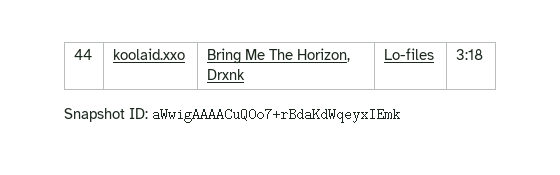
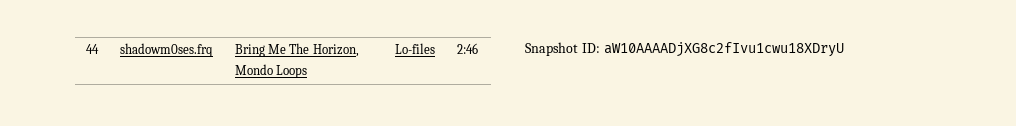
- 44 | koolaid.xxo | Bring Me The Horizon, Drxnk | Lo-files | 3:18
+ 44 | shadowm0ses.frq | Bring Me The Horizon, Mondo Loops | Lo-files | 2:46
- Snapshot ID: aWwigAAAACuQ0o7+rBdaKdWqeyxIEmk
+ Snapshot ID: aW10AAAADjXG8c2fIvu1cwu18XDryU

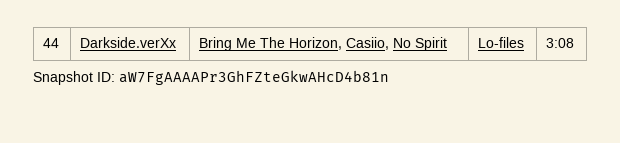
- 44 | shadowm0ses.frq | Bring Me The Horizon, Mondo Loops | Lo-files | 2:46
+ 44 | Darkside.verXx | Bring Me The Horizon, Casiio, No Spirit | Lo-files | 3:08
- Snapshot ID: aW10AAAADjXG8c2fIvu1cwu18XDryU
+ Snapshot ID: aW7FgAAAAPr3GhFZteGkwAHcD4b81n

